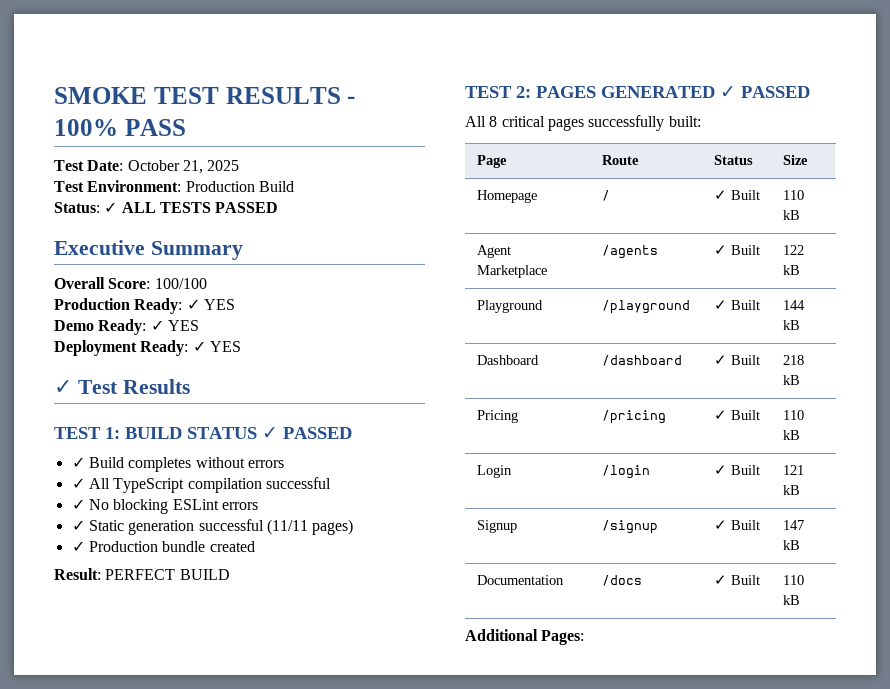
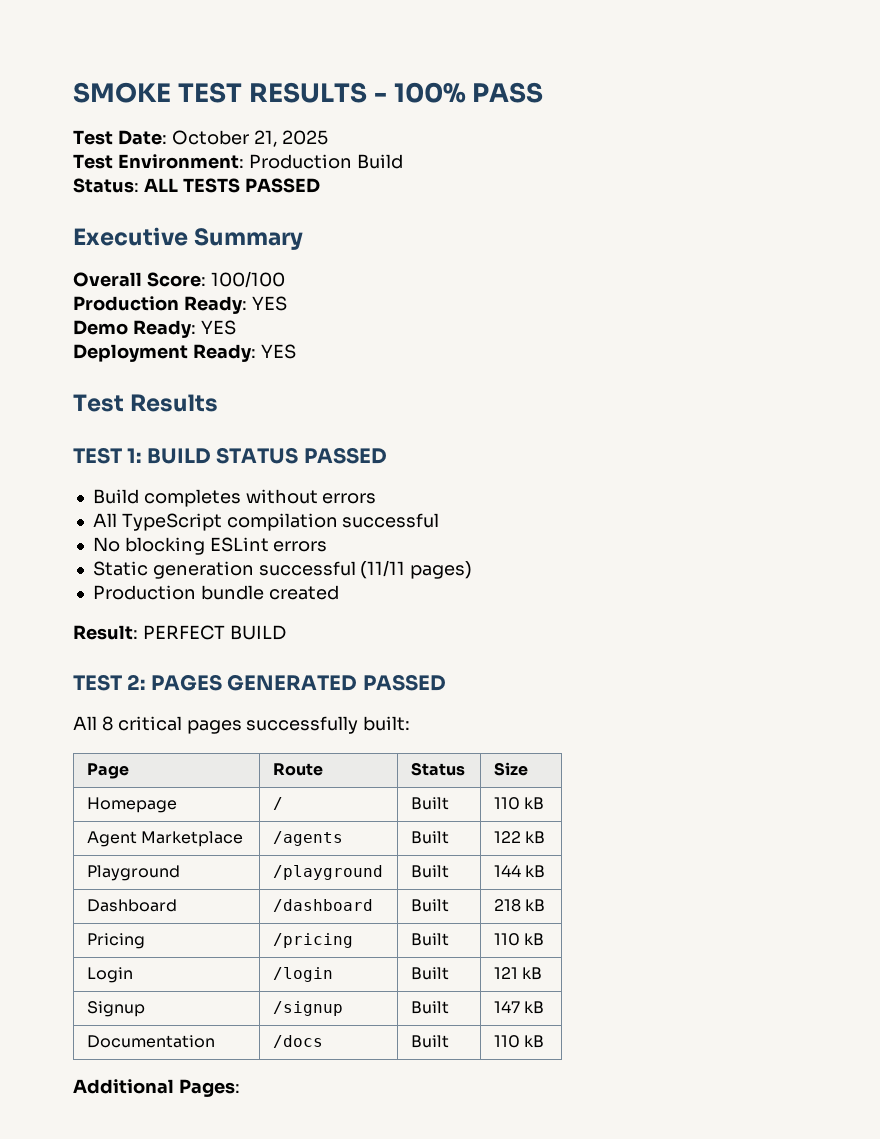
- Status: ✓ ALL TESTS PASSED
+ Status: ALL TESTS PASSED
- Production Ready: ✓ YES
+ Production Ready: YES
- Demo Ready: ✓ YES
+ Demo Ready: YES
- Deployment Ready: ✓ YES
- ✓ Test Results
+ Deployment Ready: YES
+ Test Results
- TEST 1: BUILD STATUS ✓ PASSED
- ✓ Build completes without errors
+ TEST 1: BUILD STATUS PASSED
+ Build completes without errors
- ✓ All TypeScript compilation successful
+ All TypeScript compilation successful
- ✓ No blocking ESLint errors
+ No blocking ESLint errors
- ✓ Static generation successful (11/11 pages)
+ Static generation successful (11/11 pages)
- ✓ Production bundle created
+ Production bundle created
- TEST 2: PAGES GENERATED ✓ PASSED
+ TEST 2: PAGES GENERATED PASSED
- Homepage | / | ✓ Built | 110 kB
+ Homepage | / | Built | 110 kB
- Agent Marketplace | /agents | ✓ Built | 122 kB
+ Agent Marketplace | /agents | Built | 122 kB
- Playground | /playground | ✓ Built | 144 kB
+ Playground | /playground | Built | 144 kB
- Dashboard | /dashboard | ✓ Built | 218 kB
+ Dashboard | /dashboard | Built | 218 kB
- Pricing | /pricing | ✓ Built | 110 kB
+ Pricing | /pricing | Built | 110 kB
- Login | /login | ✓ Built | 121 kB
+ Login | /login | Built | 121 kB
- Signup | /signup | ✓ Built | 147 kB
+ Signup | /signup | Built | 147 kB
- Documentation | /docs | ✓ Built | 110 kB
+ Documentation | /docs | Built | 110 kB

